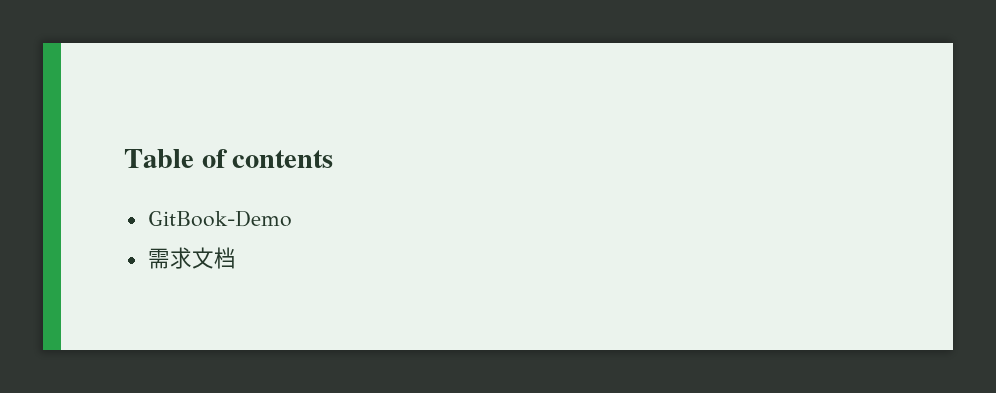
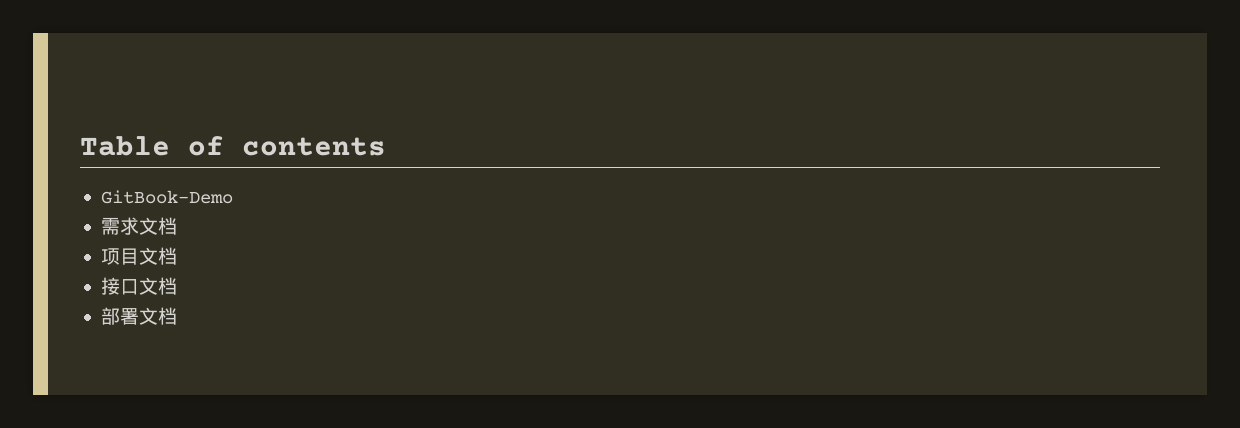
+ 项目文档
+ 接口文档
+ 部署文档

